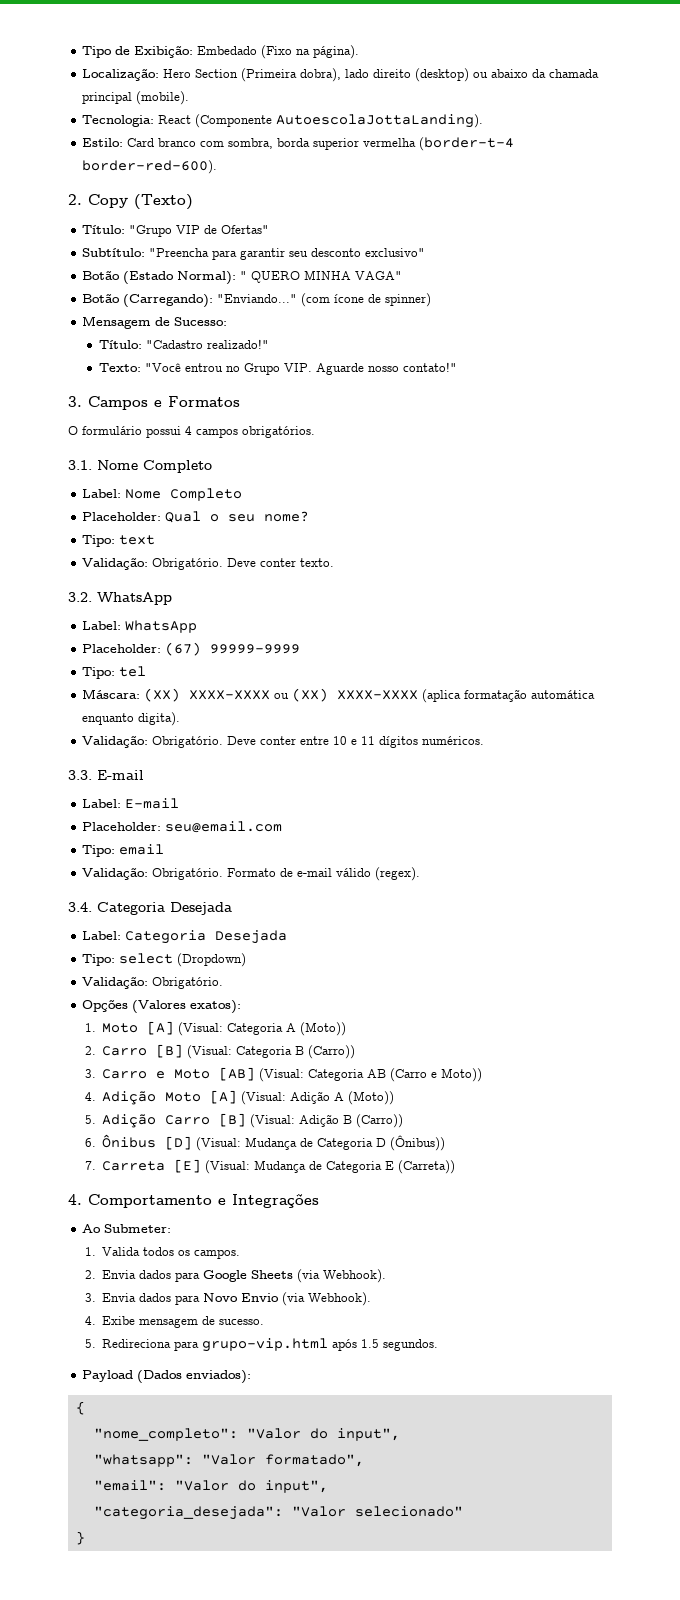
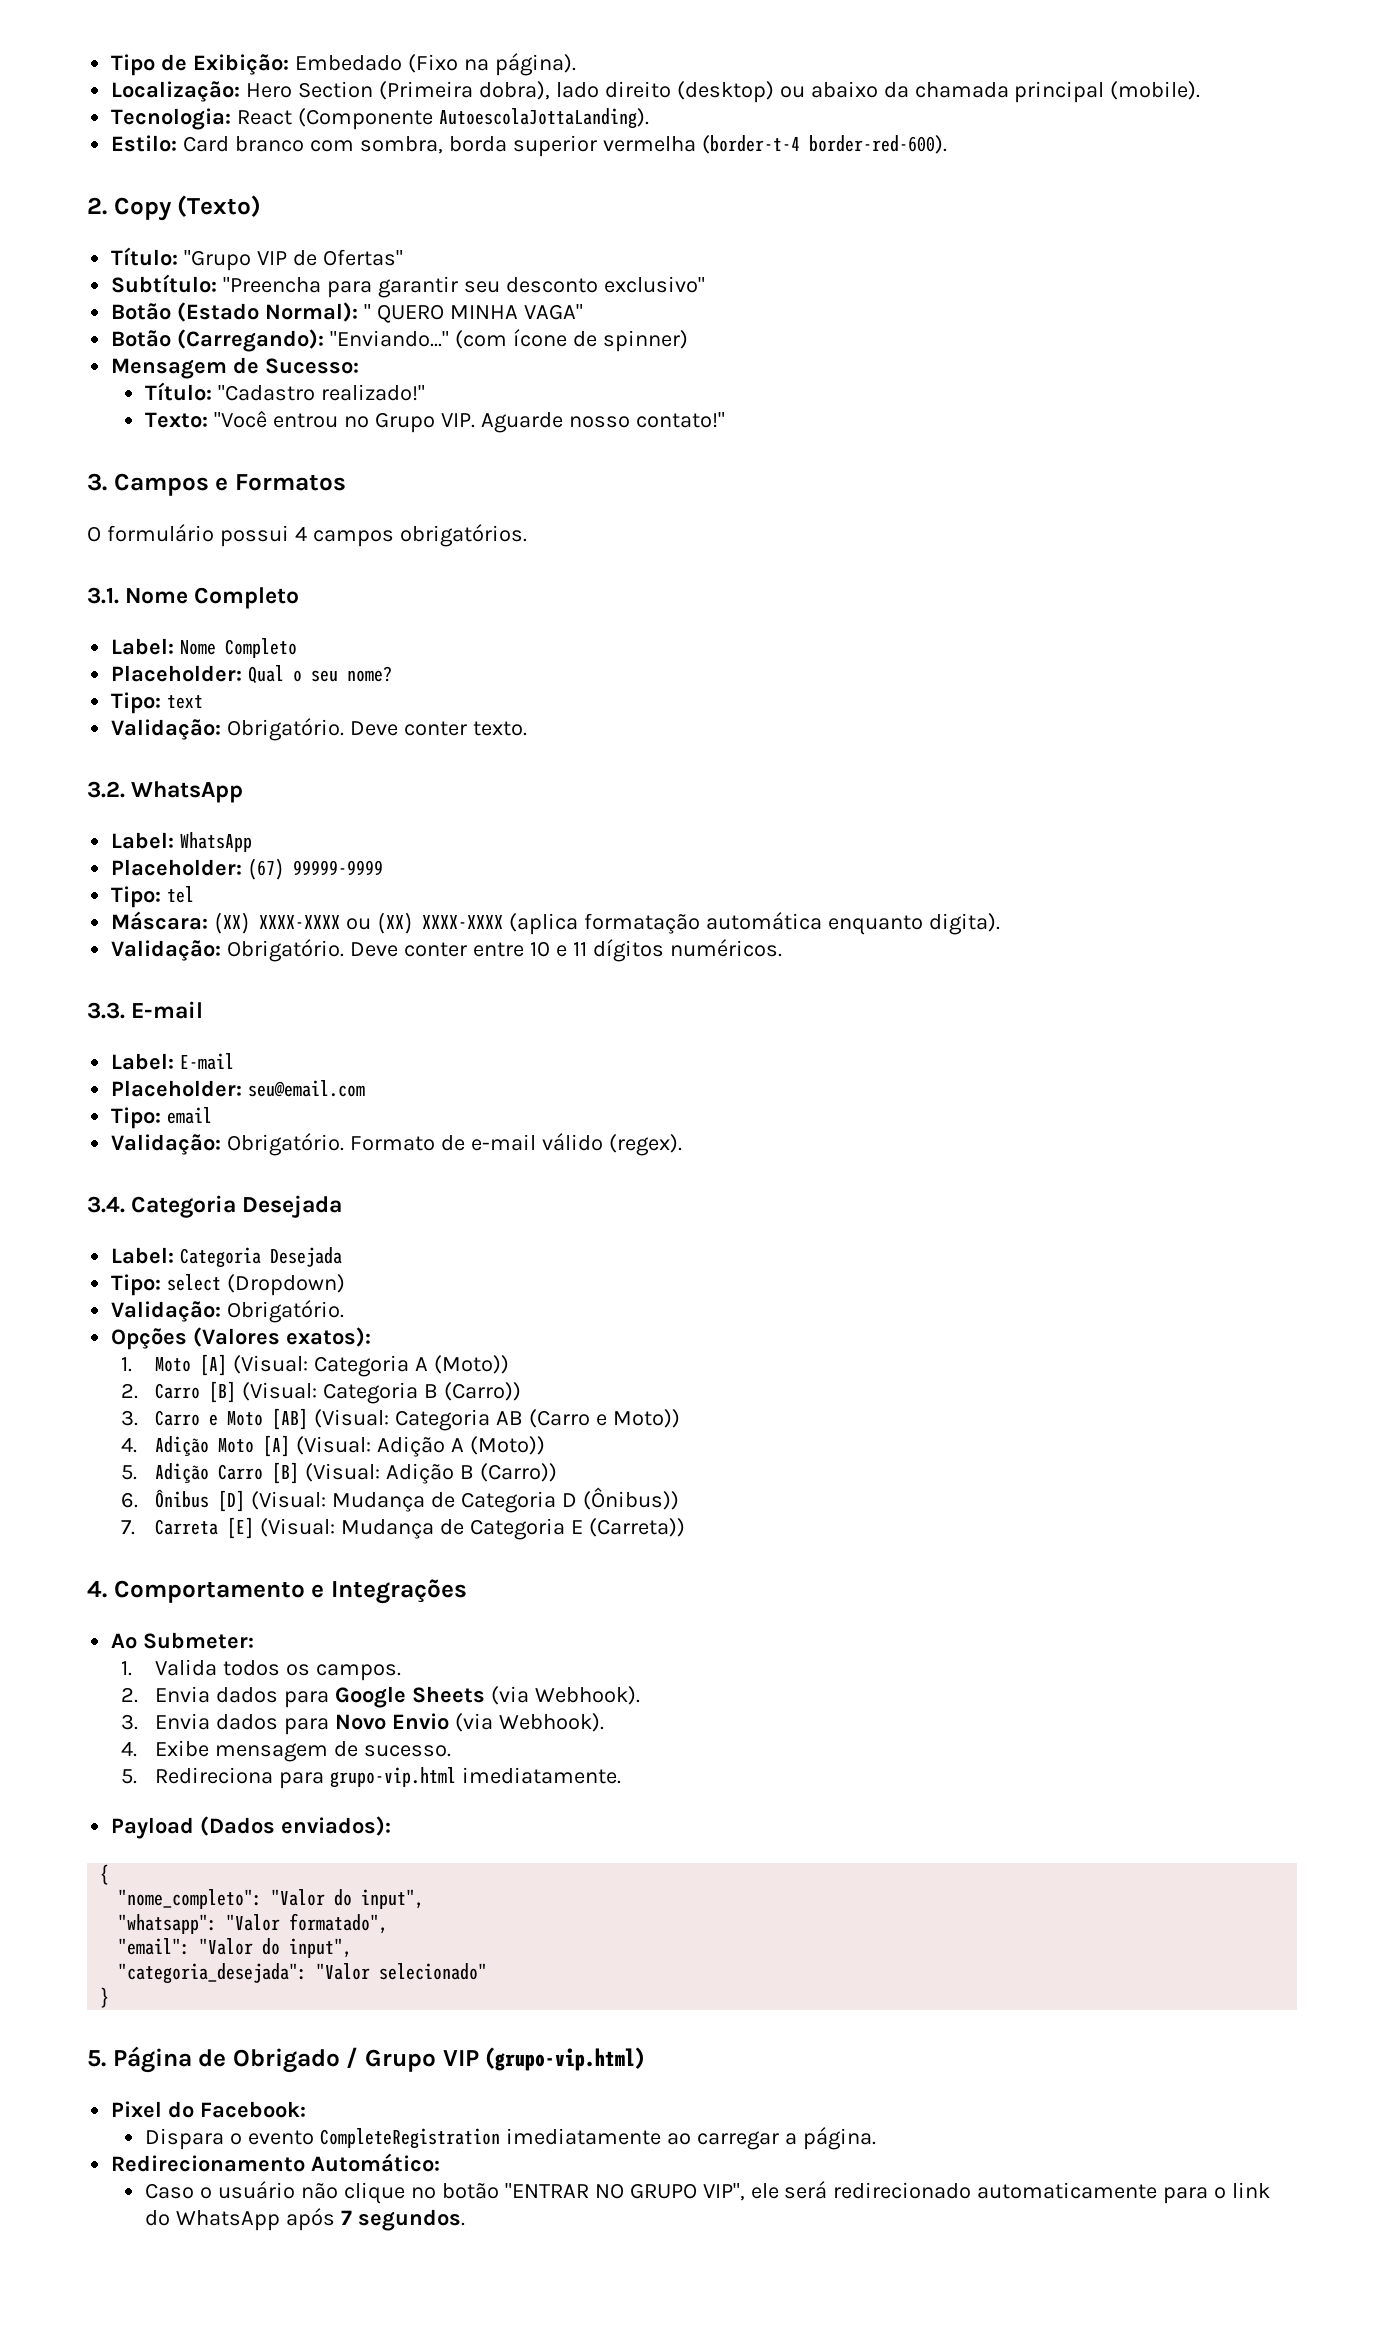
- 5. Redireciona para grupo-vip.html após 1.5 segundos.
+ 5. Redireciona para grupo-vip.html imediatamente.
+ 5. Página de Obrigado / Grupo VIP (grupo-vip.html)
+ Pixel do Facebook:
+ Dispara o evento CompleteRegistration imediatamente ao carregar a página.
+ Redirecionamento Automático:
+ Caso o usuário não clique no botão "ENTRAR NO GRUPO VIP", ele será redirecionado automaticamente para o link do WhatsApp após 7 segundos.

